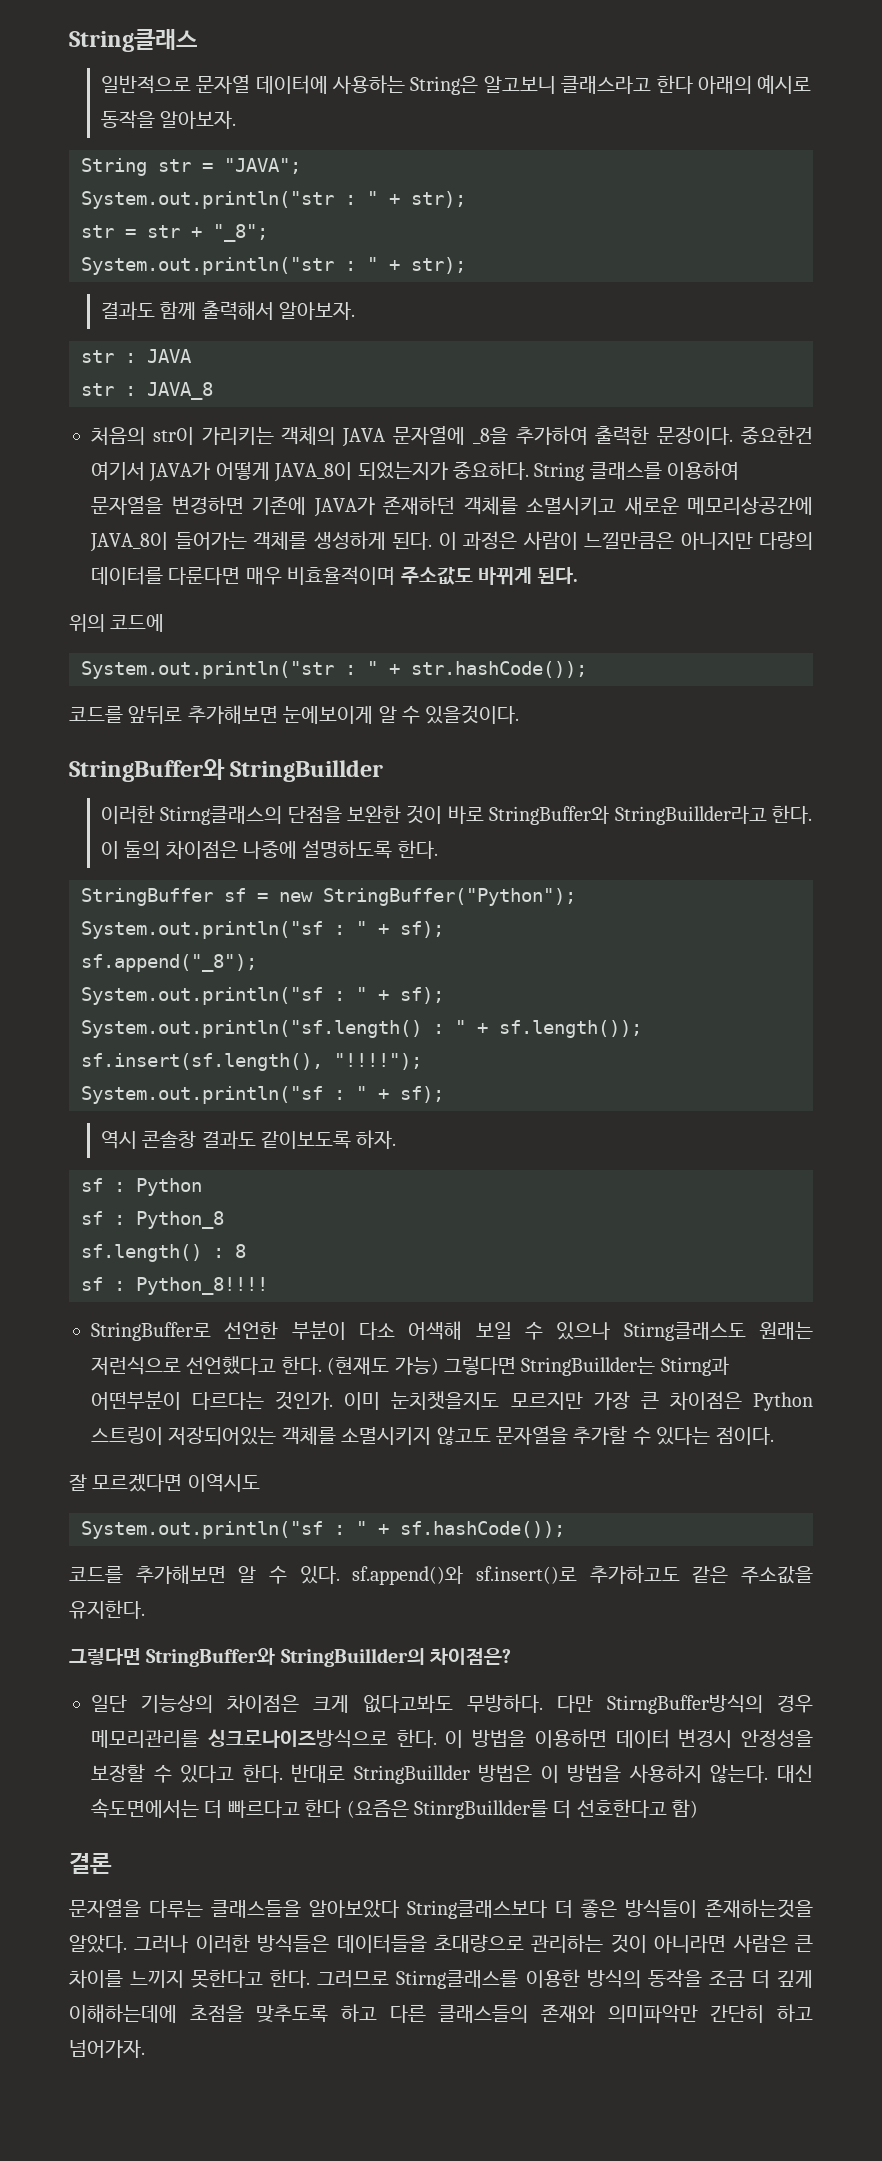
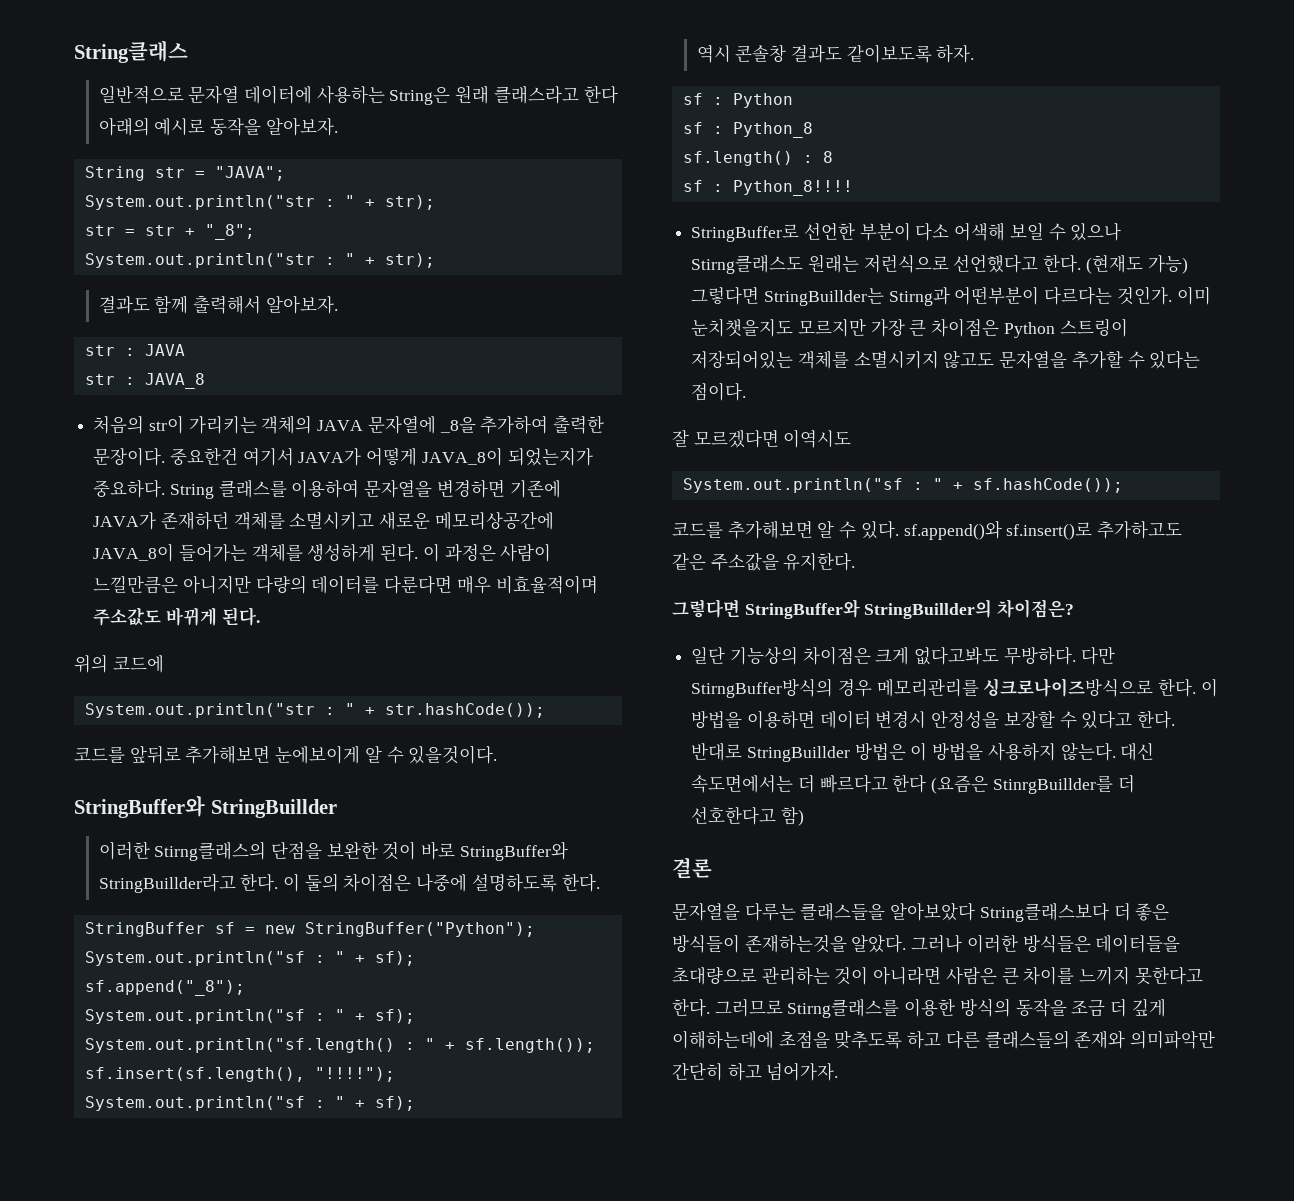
- 일반적으로 문자열 데이터에 사용하는 String은 알고보니 클래스라고 한다 아래의 예시로 동작을 알아보자.
+ 일반적으로 문자열 데이터에 사용하는 String은 원래 클래스라고 한다 아래의 예시로 동작을 알아보자.

